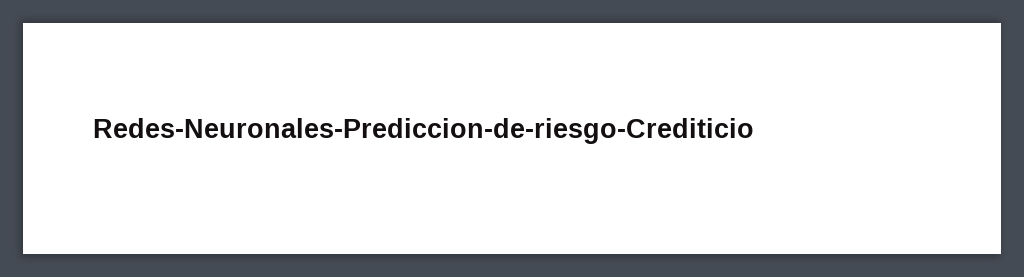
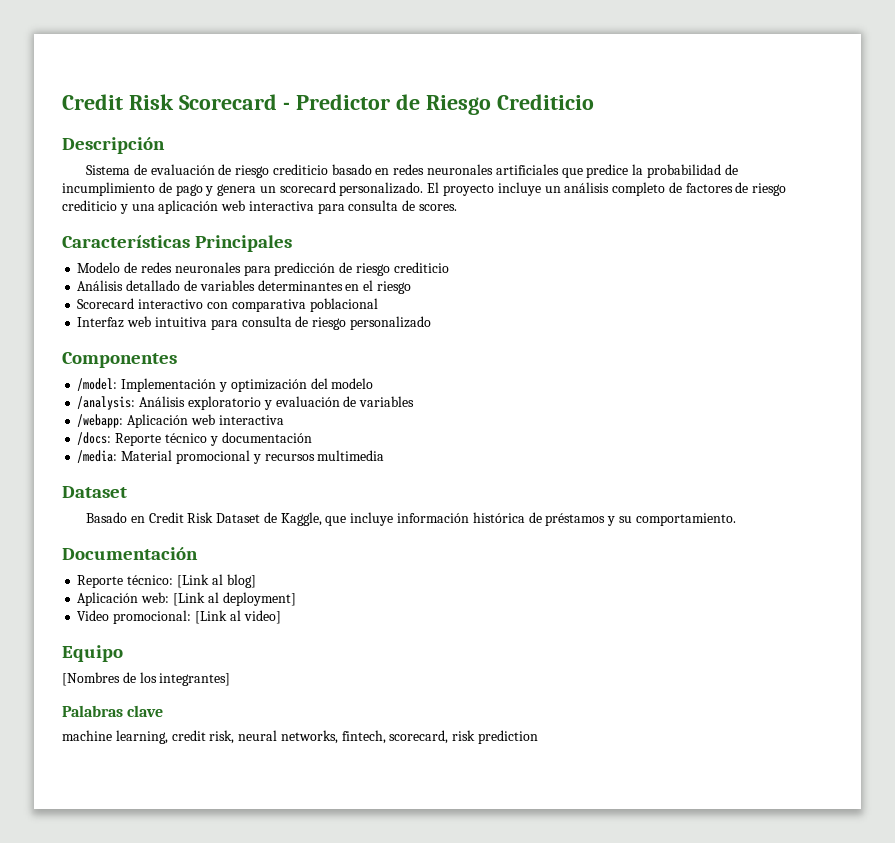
- Redes-Neuronales-Prediccion-de-riesgo-Crediticio
+ Credit Risk Scorecard - Predictor de Riesgo Crediticio
+ Descripción
+ Sistema de evaluación de riesgo crediticio basado en redes neuronales artificiales que predice la probabilidad de incumplimiento de pago y genera un scorecard personalizado. El proyecto incluye un análisis completo de factores de riesgo crediticio y una aplicación web interactiva para consulta de scores.
+ Características Principales
+ Modelo de redes neuronales para predicción de riesgo crediticio
+ Análisis detallado de variables determinantes en el riesgo
+ Scorecard interactivo con comparativa poblacional
+ Interfaz web intuitiva para consulta de riesgo personalizado
+ Componentes
+ /model: Implementación y optimización del modelo
+ /analysis: Análisis exploratorio y evaluación de variables
+ /webapp: Aplicación web interactiva
+ /docs: Reporte técnico y documentación
+ /media: Material promocional y recursos multimedia
+ Dataset
+ Basado en Credit Risk Dataset de Kaggle, que incluye información histórica de préstamos y su comportamiento.
+ Documentación
+ Reporte técnico: [Link al blog]
+ Aplicación web: [Link al deployment]
+ Video promocional: [Link al video]
+ Equipo
+ [Nombres de los integrantes]
+ Palabras clave
+ machine learning, credit risk, neural networks, fintech, scorecard, risk prediction

